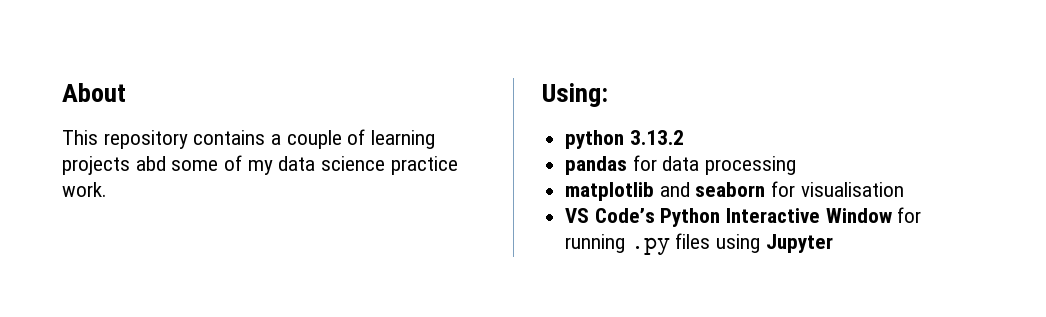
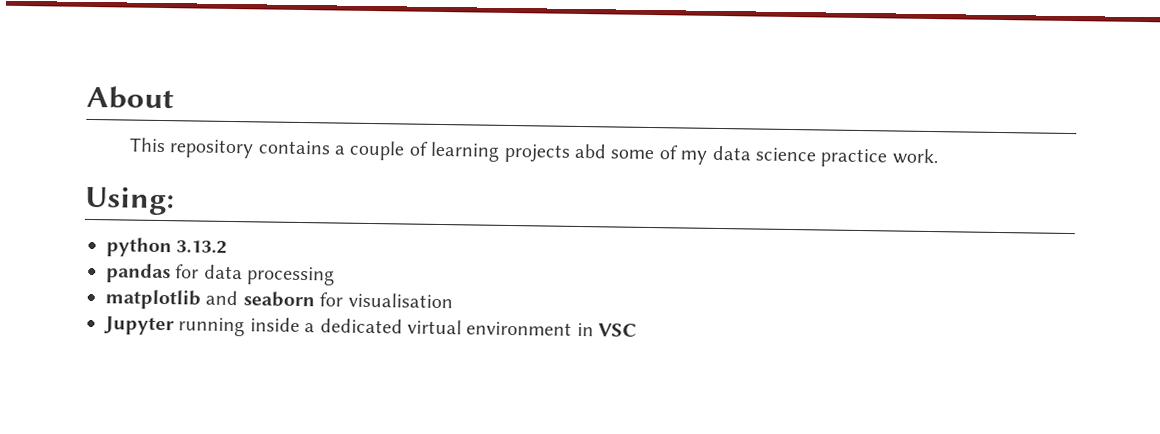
- VS Code’s Python Interactive Window for running .py files using Jupyter
+ Jupyter running inside a dedicated virtual environment in VSC

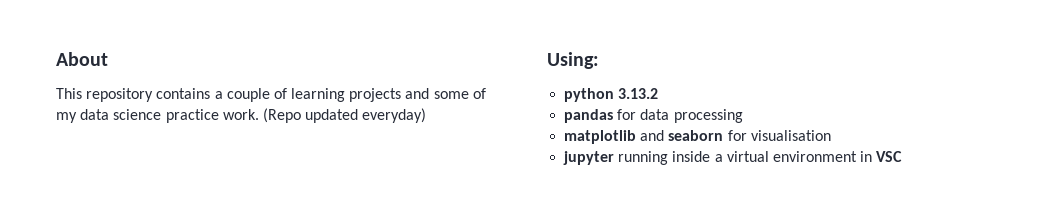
- This repository contains a couple of learning projects abd some of my data science practice work.
+ This repository contains a couple of learning projects and some of my data science practice work. (Repo updated everyday)
- Jupyter running inside a dedicated virtual environment in VSC
+ jupyter running inside a virtual environment in VSC

